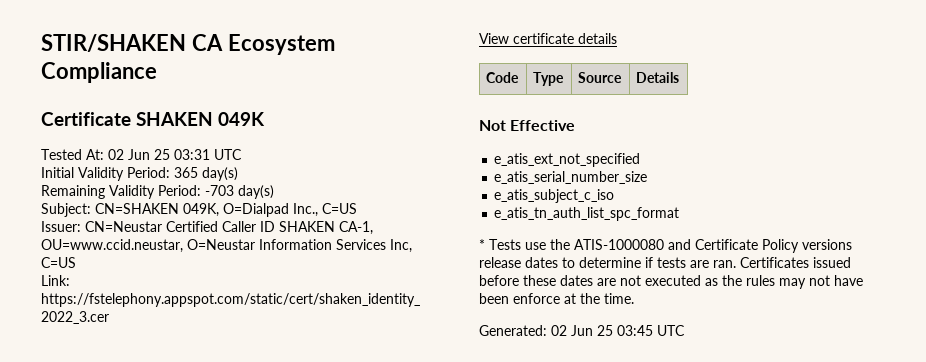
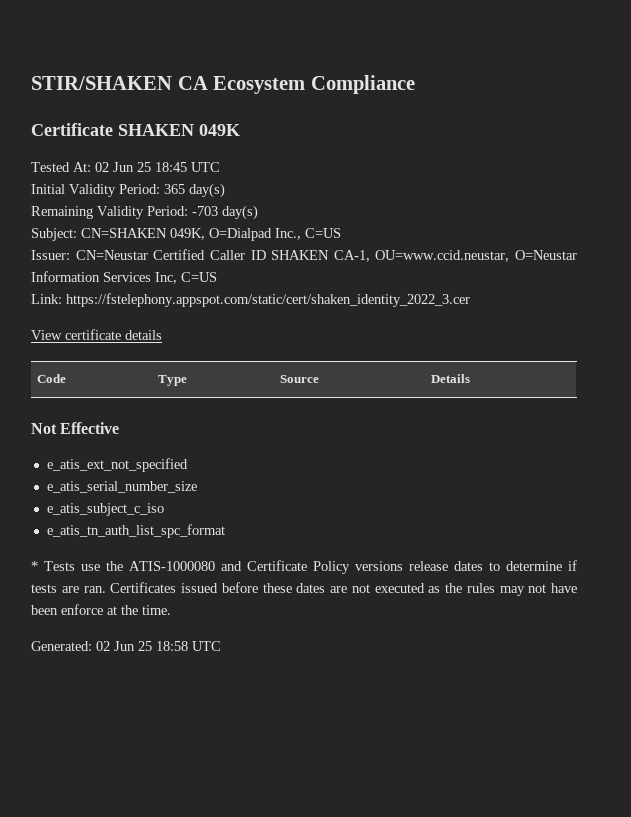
- Tested At: 02 Jun 25 03:31 UTC
+ Tested At: 02 Jun 25 18:45 UTC
- Generated: 02 Jun 25 03:45 UTC
+ Generated: 02 Jun 25 18:58 UTC

